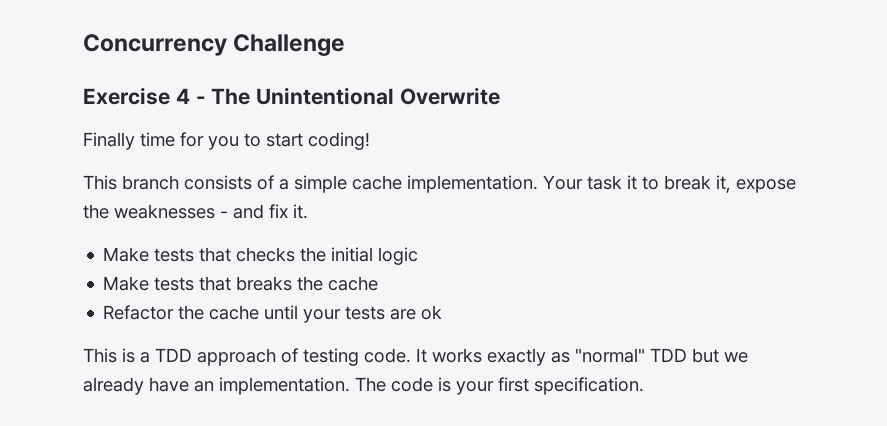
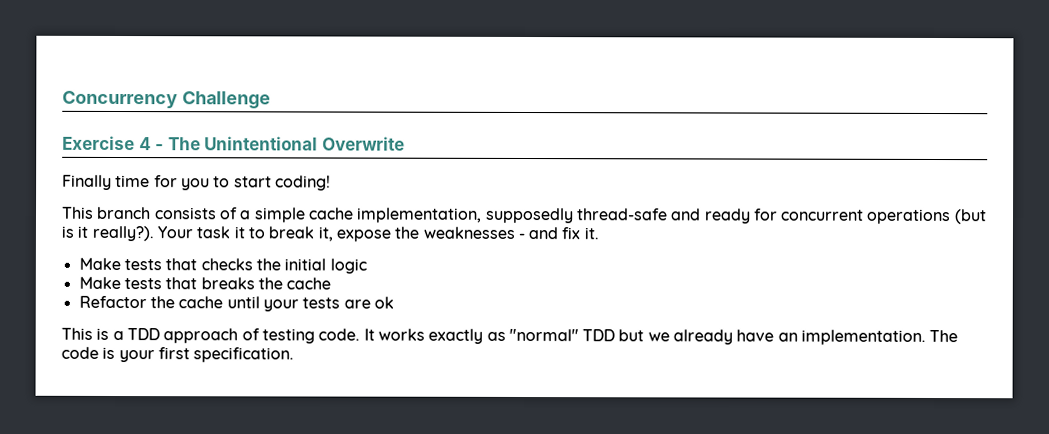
- This branch consists of a simple cache implementation.
+ This branch consists of a simple cache implementation, supposedly thread-safe and ready for concurrent operations (but is it really?).

